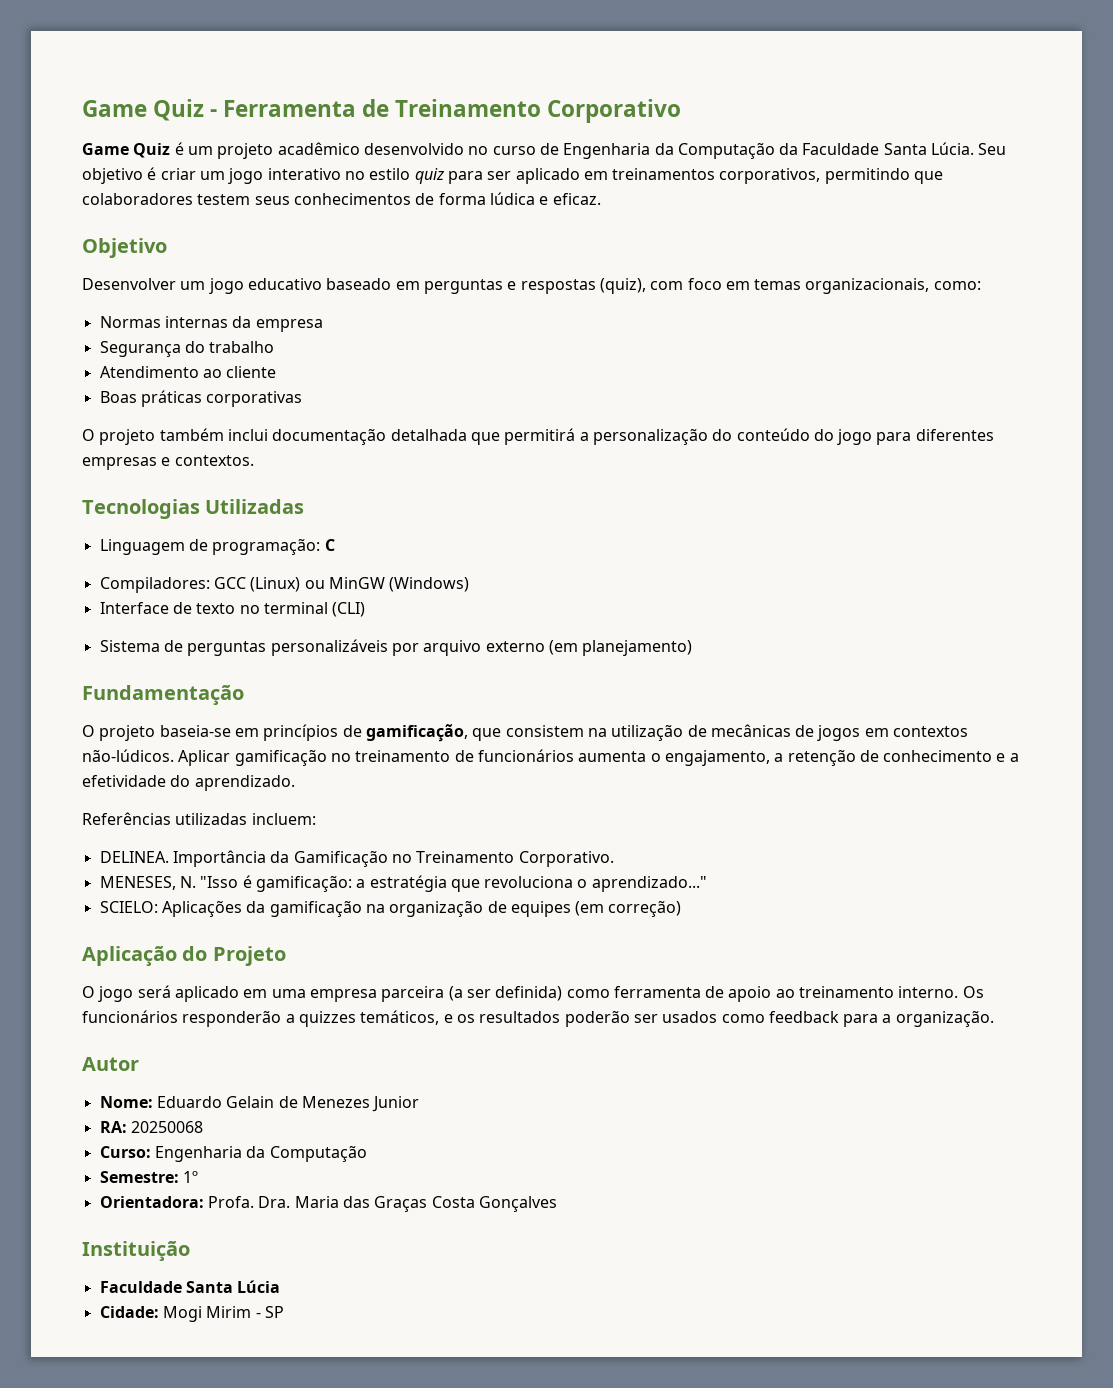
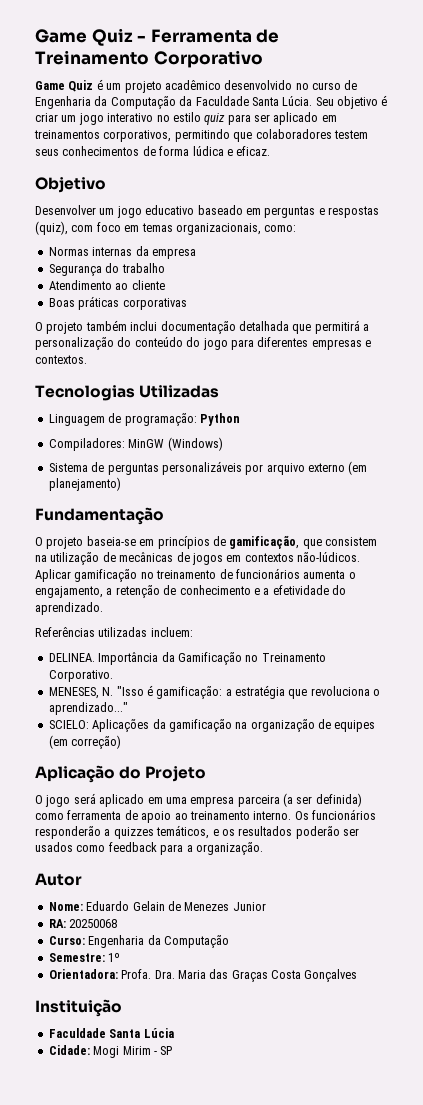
- Linguagem de programação: C
+ Linguagem de programação: Python
- Compiladores: GCC (Linux) ou MinGW (Windows)
+ Compiladores: MinGW (Windows)
- Interface de texto no terminal (CLI)

